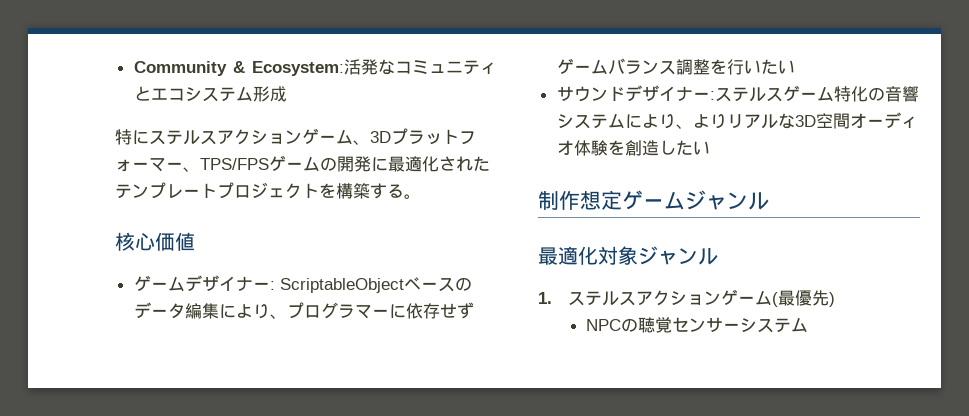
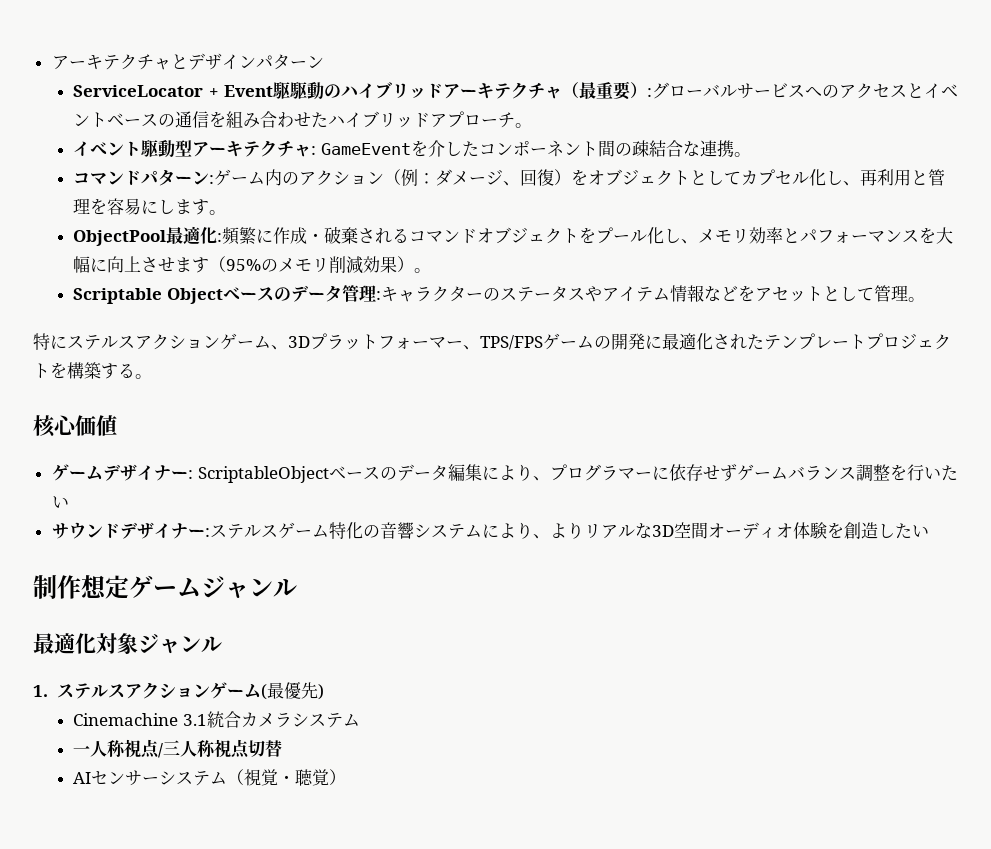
- Community & Ecosystem:活発なコミュニティとエコシステム形成
+ アーキテクチャとデザインパターン
+ ServiceLocator + Event駆駆動のハイブリッドアーキテクチャ（最重要）:グローバルサービスへのアクセスとイベントベースの通信を組み合わせたハイブリッドアプローチ。
+ イベント駆動型アーキテクチャ: GameEventを介したコンポーネント間の疎結合な連携。
+ コマンドパターン:ゲーム内のアクション（例：ダメージ、回復）をオブジェクトとしてカプセル化し、再利用と管理を容易にします。
+ ObjectPool最適化:頻繁に作成・破棄されるコマンドオブジェクトをプール化し、メモリ効率とパフォーマンスを大幅に向上させます（95%のメモリ削減効果）。
+ Scriptable Objectベースのデータ管理:キャラクターのステータスやアイテム情報などをアセットとして管理。
- NPCの聴覚センサーシステム
+ Cinemachine 3.1統合カメラシステム
+ 一人称視点/三人称視点切替
+ AIセンサーシステム（視覚・聴覚）

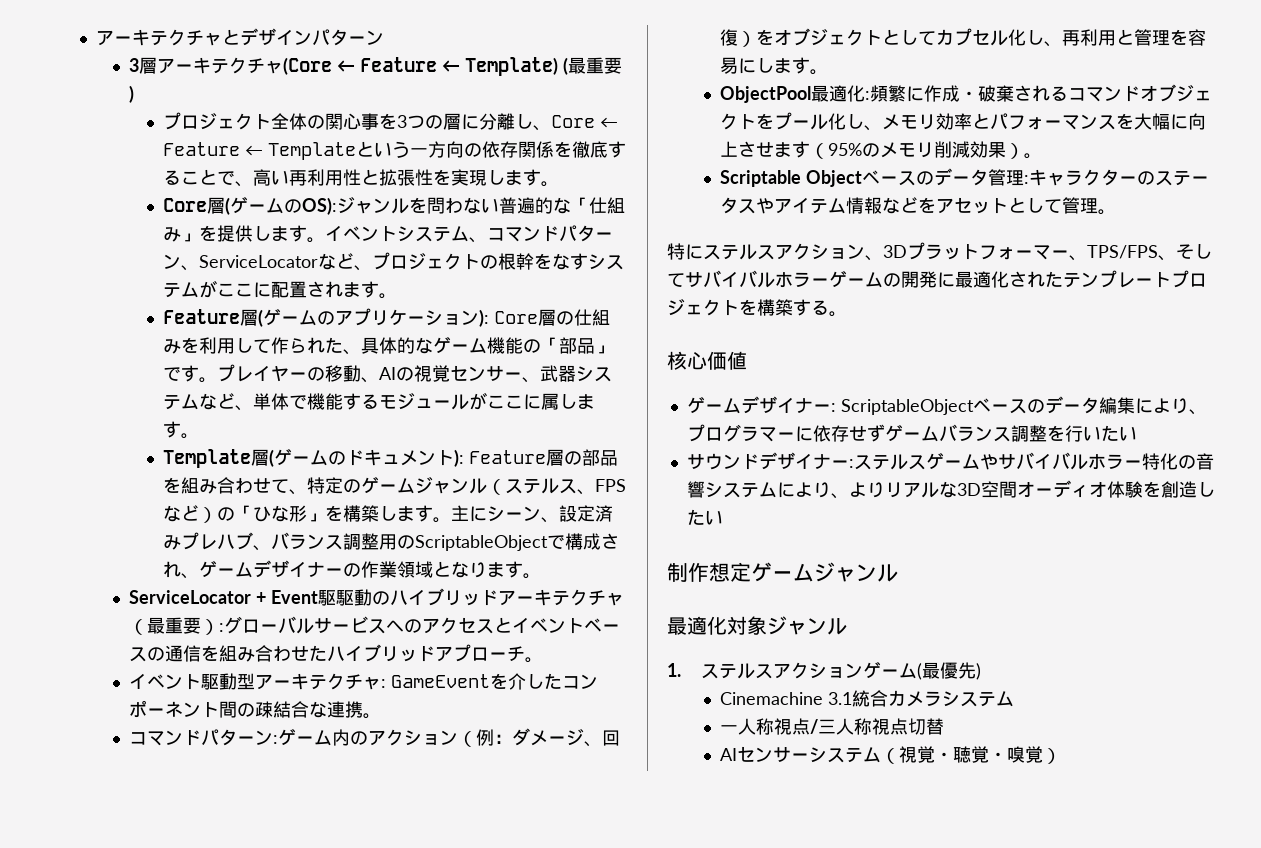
+ 3層アーキテクチャ(Core ← Feature ← Template) (最重要)
+ プロジェクト全体の関心事を3つの層に分離し、Core ← Feature ← Templateという一方向の依存関係を徹底することで、高い再利用性と拡張性を実現します。
+ Core層(ゲームのOS):ジャンルを問わない普遍的な「仕組み」を提供します。イベントシステム、コマンドパターン、ServiceLocatorなど、プロジェクトの根幹をなすシステムがここに配置されます。
+ Feature層(ゲームのアプリケーション): Core層の仕組みを利用して作られた、具体的なゲーム機能の「部品」です。プレイヤーの移動、AIの視覚センサー、武器システムなど、単体で機能するモジュールがここに属します。
+ Template層(ゲームのドキュメント): Feature層の部品を組み合わせて、特定のゲームジャンル（ステルス、FPSなど）の「ひな形」を構築します。主にシーン、設定済みプレハブ、バランス調整用のScriptableObjectで構成され、ゲームデザイナーの作業領域となります。
- 特にステルスアクションゲーム、3Dプラットフォーマー、TPS/FPSゲームの開発に最適化されたテンプレートプロジェクトを構築する。
+ 特にステルスアクション、3Dプラットフォーマー、TPS/FPS、そしてサバイバルホラーゲームの開発に最適化されたテンプレートプロジェクトを構築する。
- サウンドデザイナー:ステルスゲーム特化の音響システムにより、よりリアルな3D空間オーディオ体験を創造したい
+ サウンドデザイナー:ステルスゲームやサバイバルホラー特化の音響システムにより、よりリアルな3D空間オーディオ体験を創造したい
- AIセンサーシステム（視覚・聴覚）
+ AIセンサーシステム（視覚・聴覚・嗅覚）

